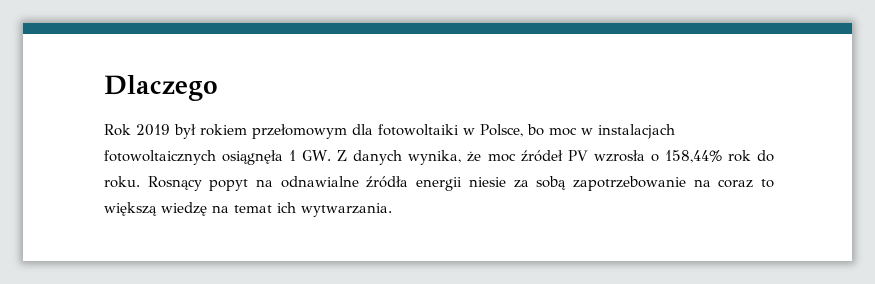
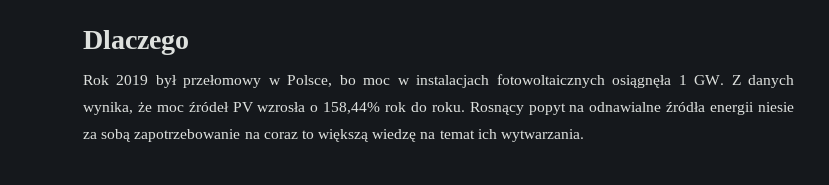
- Rok 2019 był rokiem przełomowym dla fotowoltaiki w Polsce, bo moc w instalacjach fotowoltaicznych osiągnęła 1 GW. Z danych wynika, że moc źródeł PV wzrosła o 158,44% rok do roku.
+ Rok 2019 był przełomowy w Polsce, bo moc w instalacjach fotowoltaicznych osiągnęła 1 GW. Z danych wynika, że moc źródeł PV wzrosła o 158,44% rok do roku.

